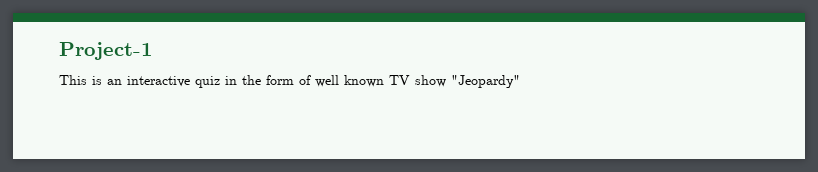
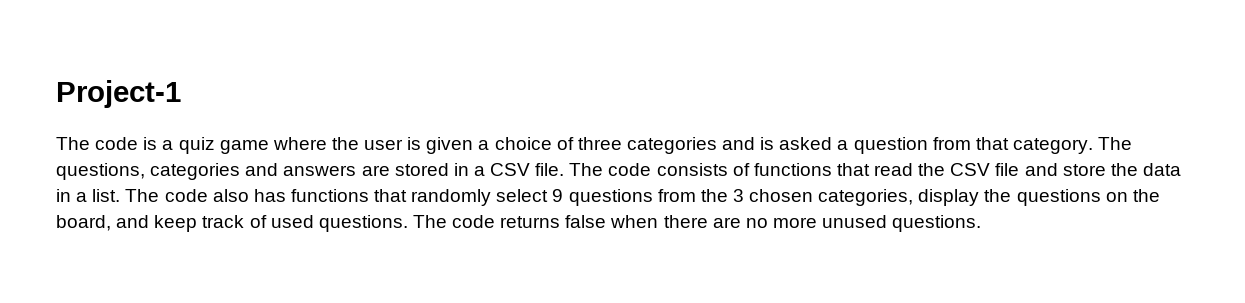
- This is an interactive quiz in the form of well known TV show "Jeopardy"
+ The code is a quiz game where the user is given a choice of three categories and is asked a question from that category. The questions, categories and answers are stored in a CSV file. The code consists of functions that read the CSV file and store the data in a list. The code also has functions that randomly select 9 questions from the 3 chosen categories, display the questions on the board, and keep track of used questions. The code returns false when there are no more unused questions.

